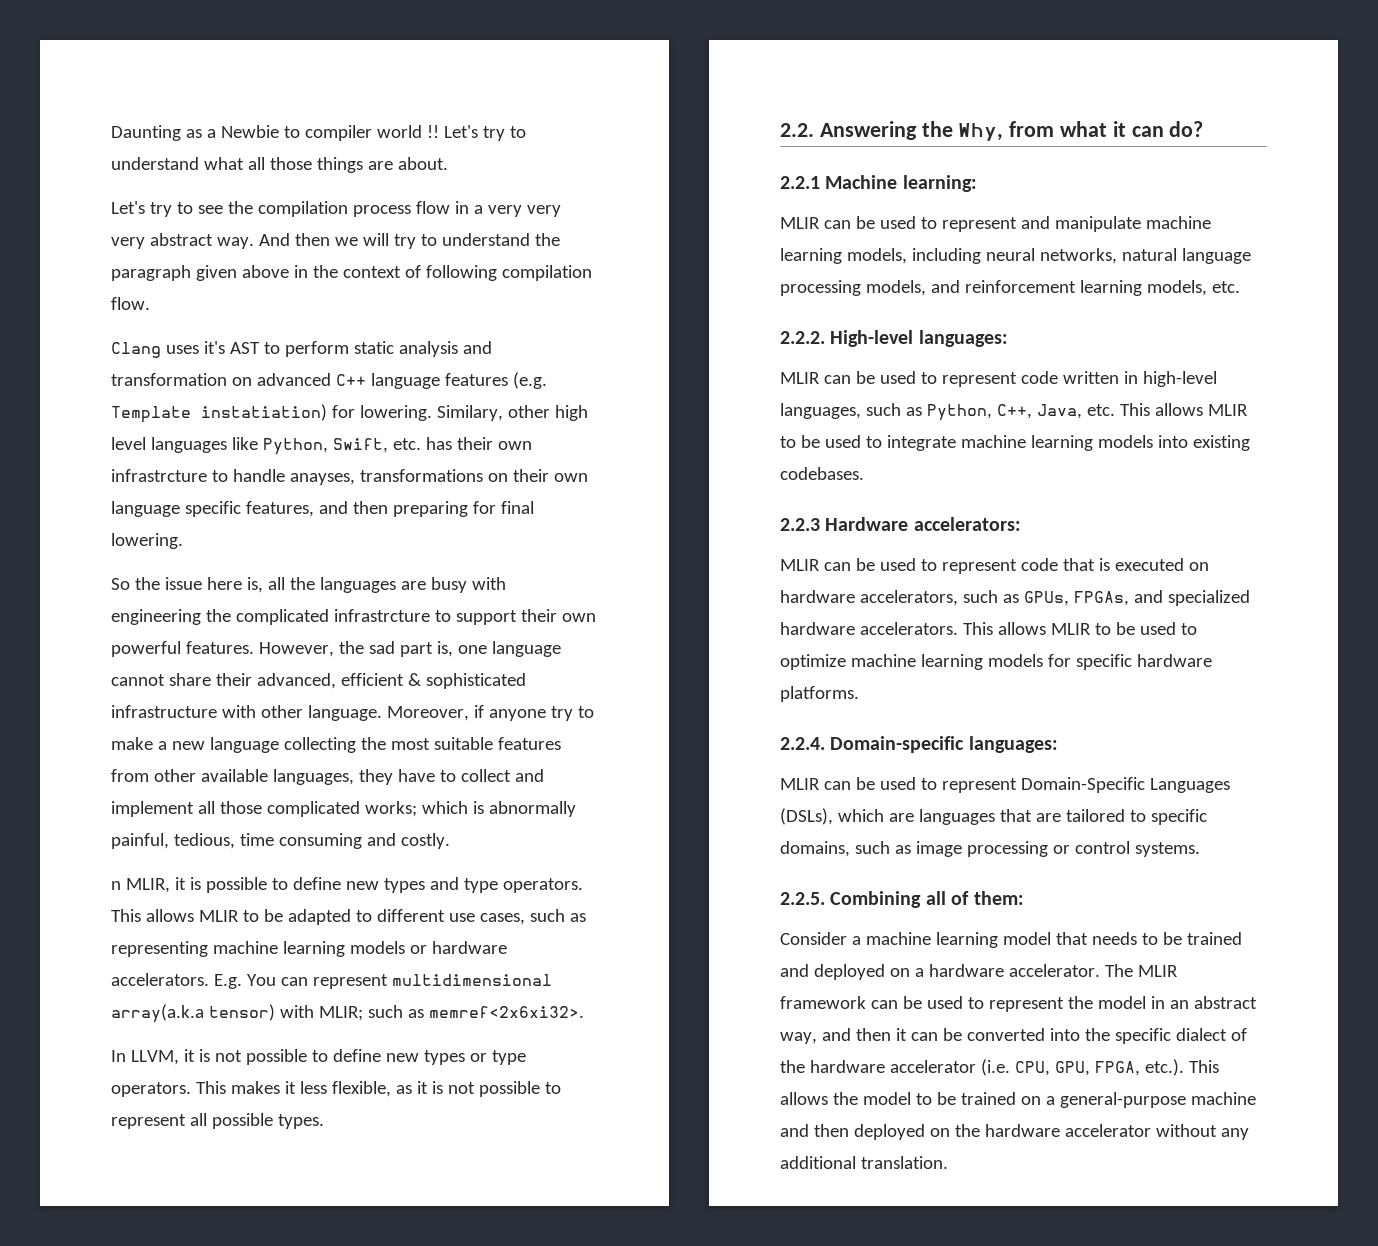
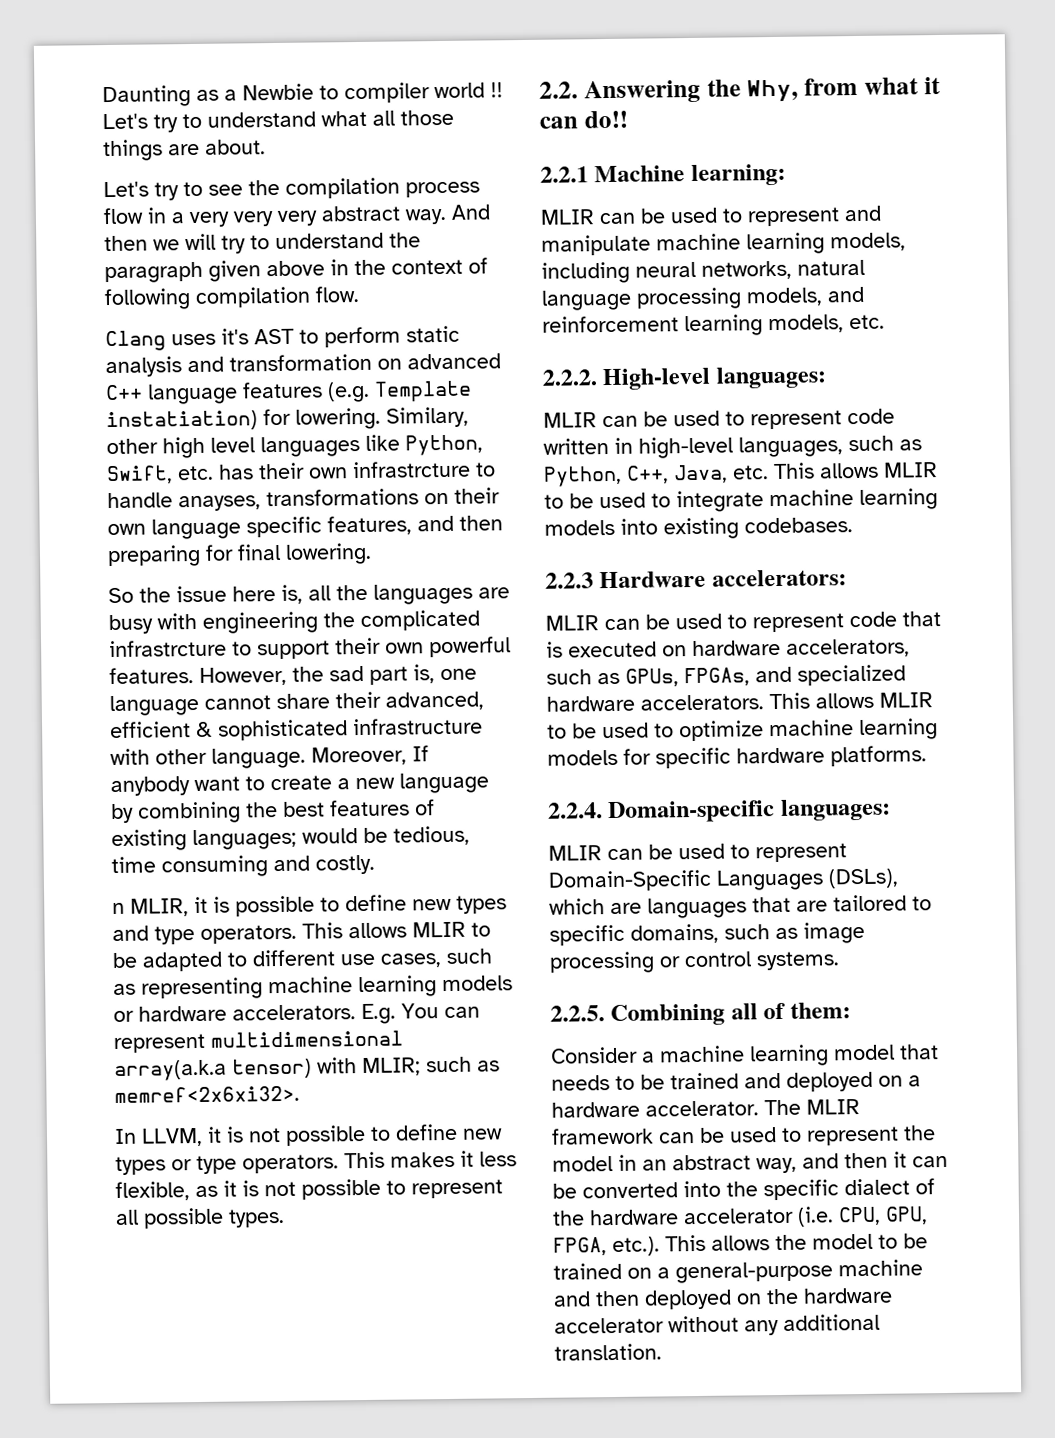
- Moreover, if anyone try to make a new language collecting the most suitable features from other available languages, they have to collect and implement all those complicated works; which is abnormally painful, tedious, time consuming and costly.
+ Moreover, If anybody want to create a new language by combining the best features of existing languages; would be tedious, time consuming and costly.
- 2.2. Answering the Why, from what it can do?
+ 2.2. Answering the Why, from what it can do!!

